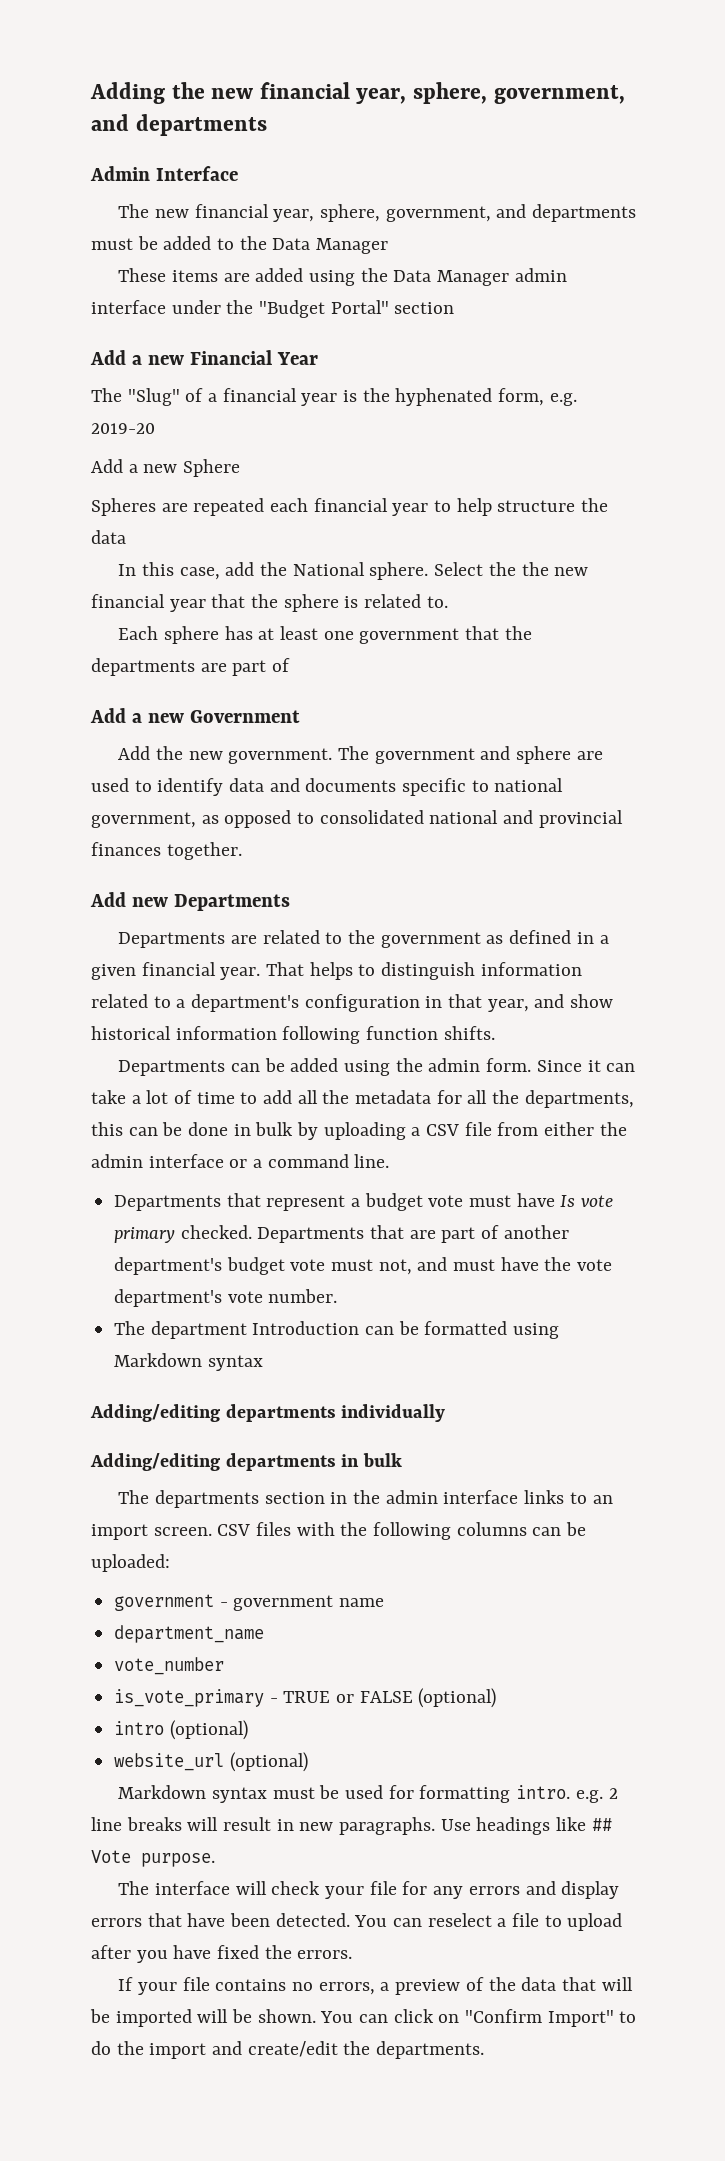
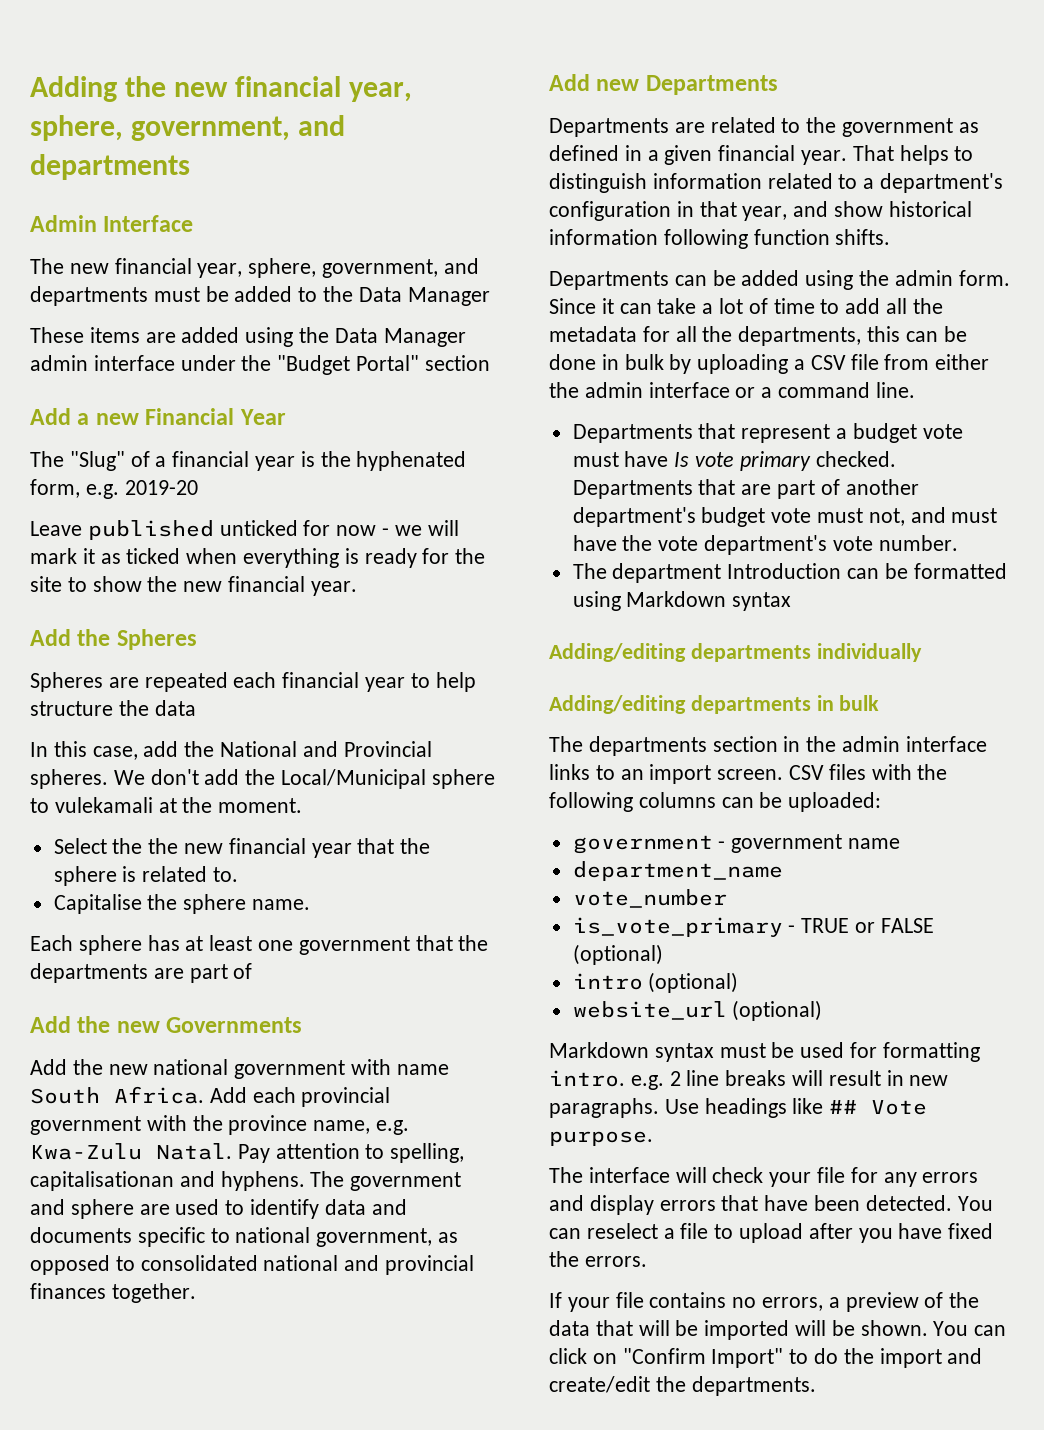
- Add a new Sphere
+ Leave published unticked for now - we will mark it as ticked when everything is ready for the site to show the new financial year.
+ Add the Spheres
- In this case, add the National sphere. Select the the new financial year that the sphere is related to.
+ In this case, add the National and Provincial spheres. We don't add the Local/Municipal sphere to vulekamali at the moment.
+ Select the the new financial year that the sphere is related to.
+ Capitalise the sphere name.
- Add a new Government
- Add the new government.
+ Add the new Governments
+ Add the new national government with name South Africa. Add each provincial government with the province name, e.g. Kwa-Zulu Natal. Pay attention to spelling, capitalisationan and hyphens.

